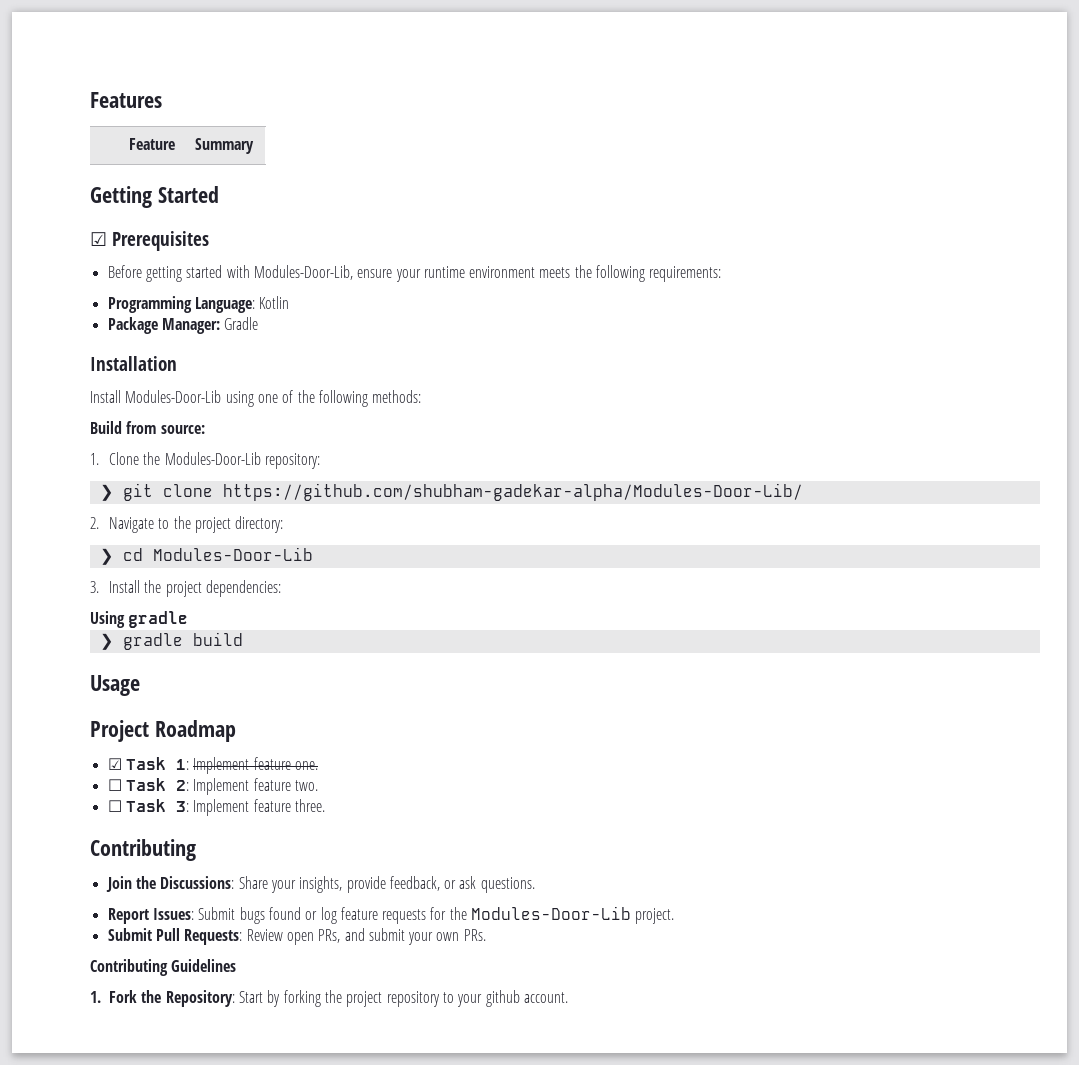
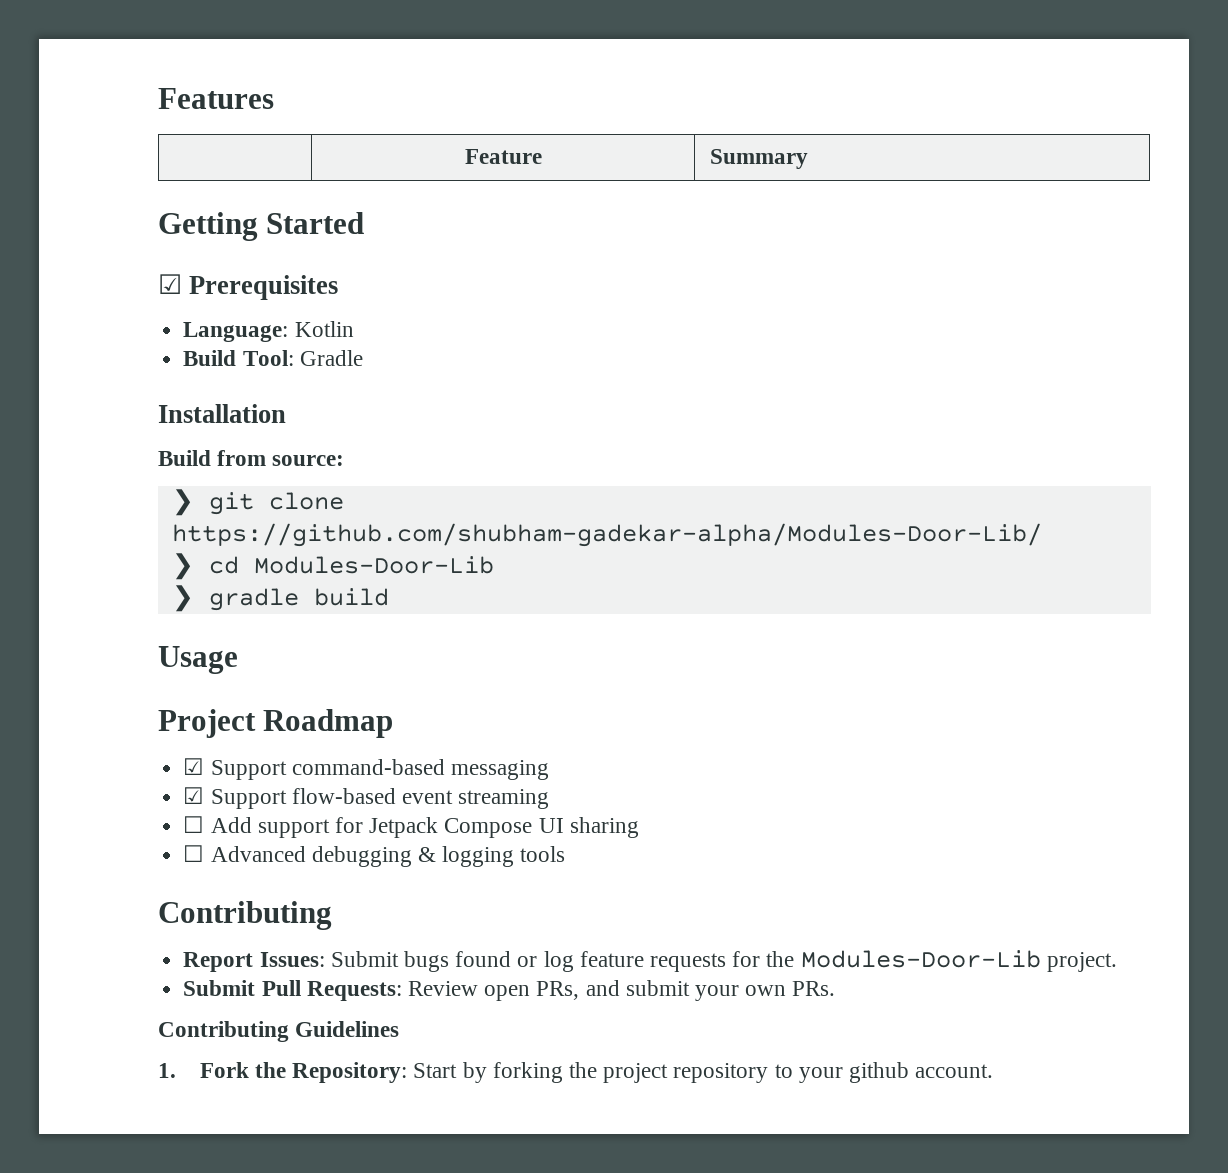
- Before getting started with Modules-Door-Lib, ensure your runtime environment meets the following requirements:
- Programming Language: Kotlin
+ Language: Kotlin
- Package Manager: Gradle
+ Build Tool: Gradle
- Install Modules-Door-Lib using one of the following methods:
  Build from source:
- 1. Clone the Modules-Door-Lib repository:
  ❯ git clone https://github.com/shubham-gadekar-alpha/Modules-Door-Lib/
- 2. Navigate to the project directory:
  ❯ cd Modules-Door-Lib
- 3. Install the project dependencies:
- Using gradle
- ☑ Task 1: Implement feature one.
- ☐ Task 2: Implement feature two.
- ☐ Task 3: Implement feature three.
+ ☑ Support command-based messaging
+ ☑ Support flow-based event streaming
+ ☐ Add support for Jetpack Compose UI sharing
+ ☐ Advanced debugging & logging tools
  Contributing
- Join the Discussions: Share your insights, provide feedback, or ask questions.

